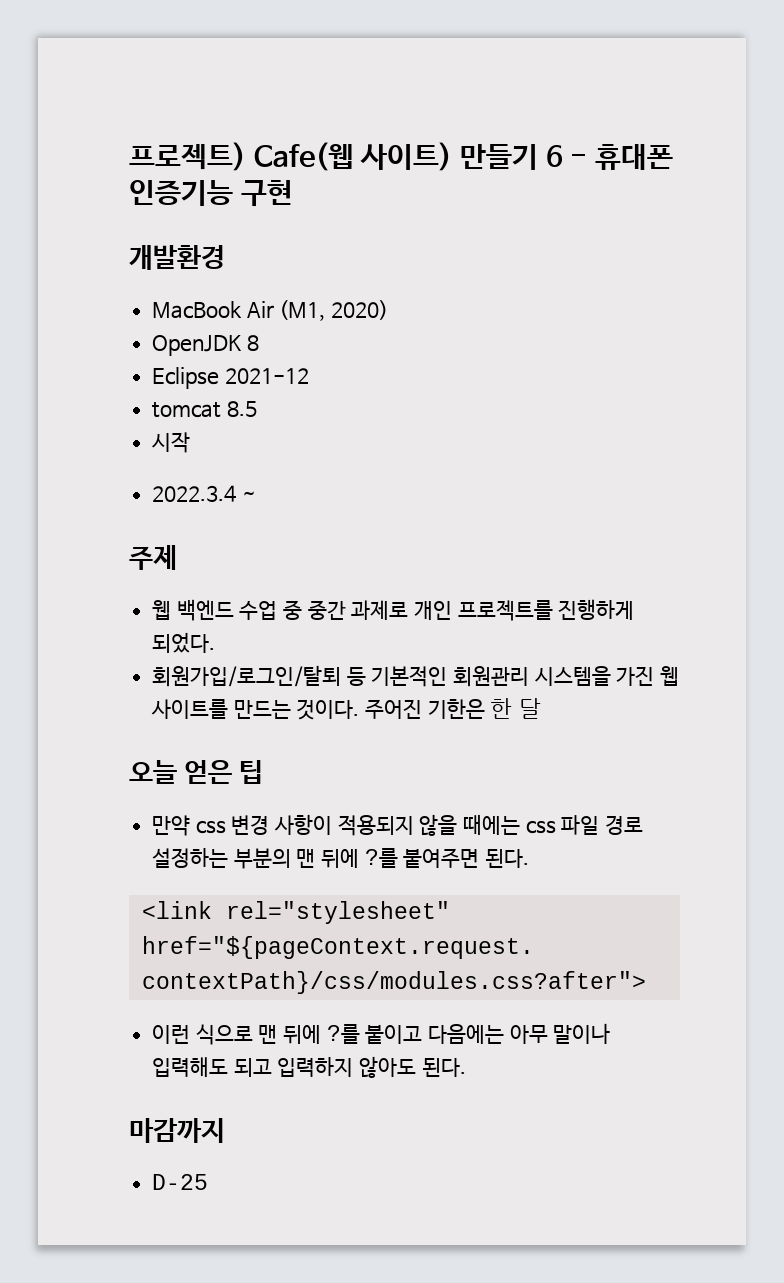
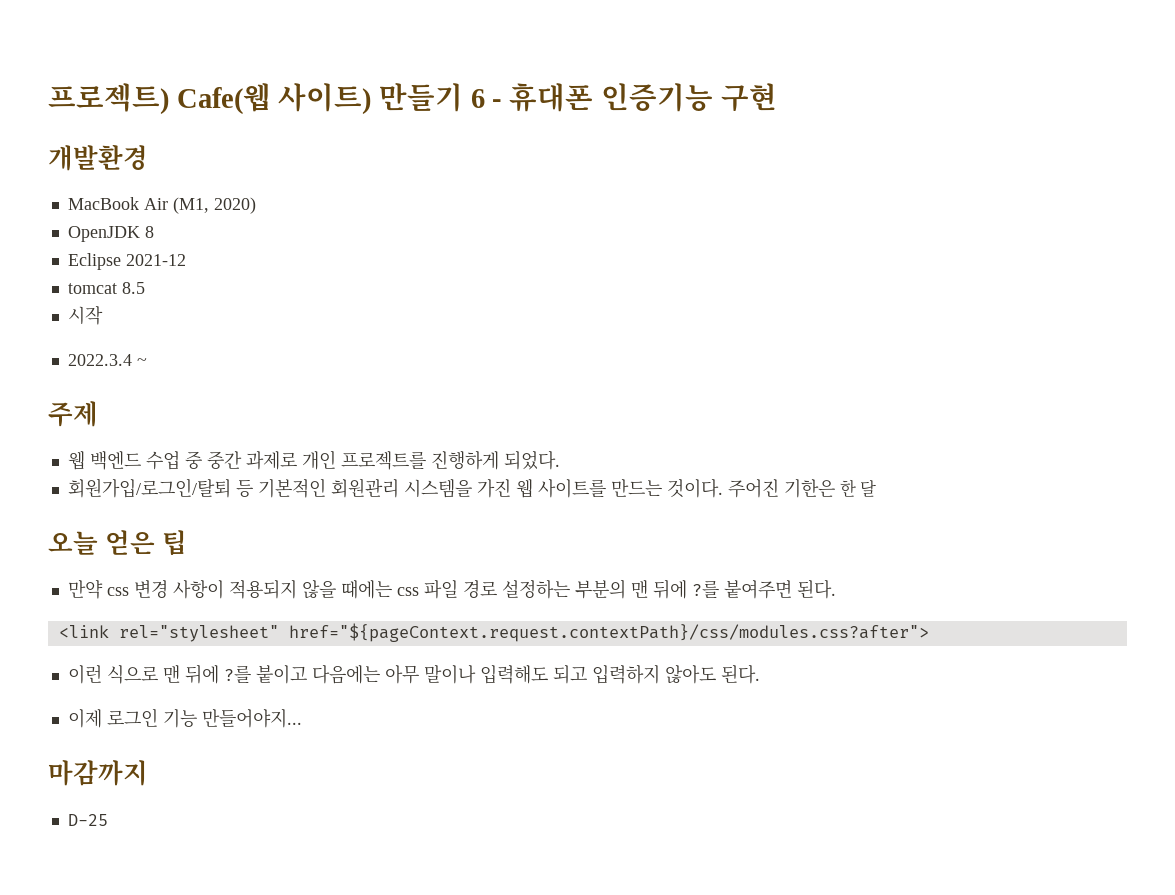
+ 이제 로그인 기능 만들어야지...

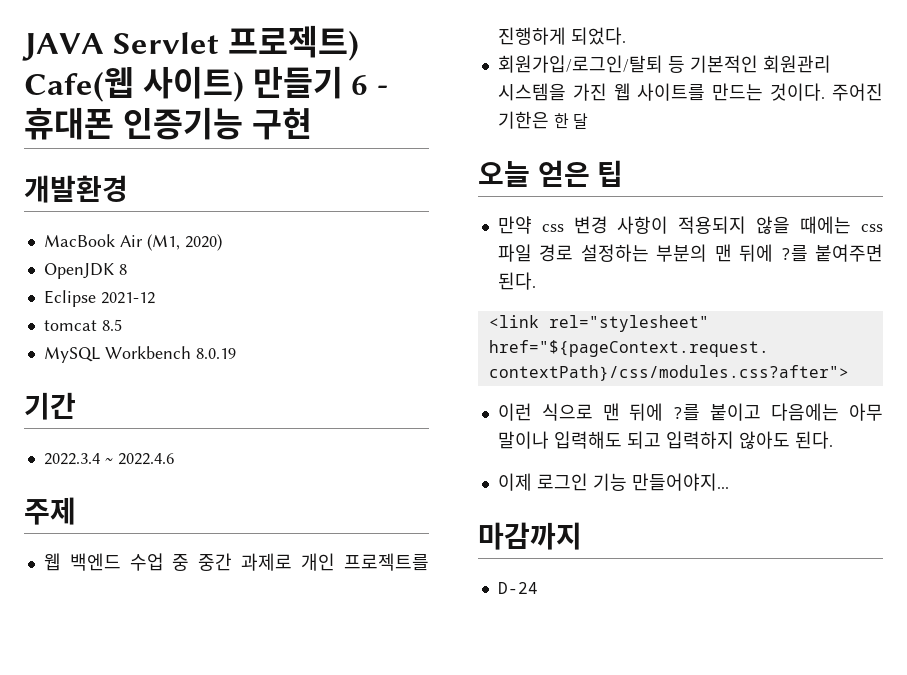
- 프로젝트) Cafe(웹 사이트) 만들기 6 - 휴대폰 인증기능 구현
+ JAVA Servlet 프로젝트) Cafe(웹 사이트) 만들기 6 - 휴대폰 인증기능 구현
- 시작
+ MySQL Workbench 8.0.19
+ 기간
- 2022.3.4 ~
+ 2022.3.4 ~ 2022.4.6
- D-25
+ D-24

